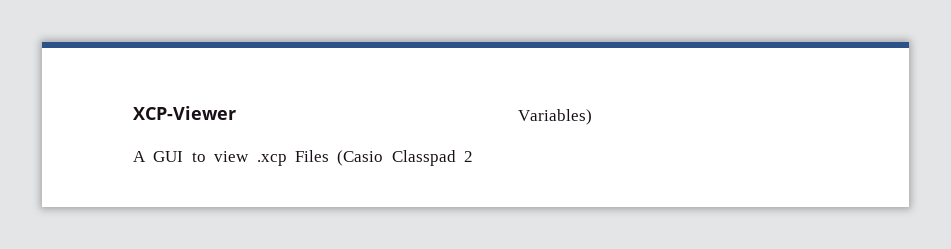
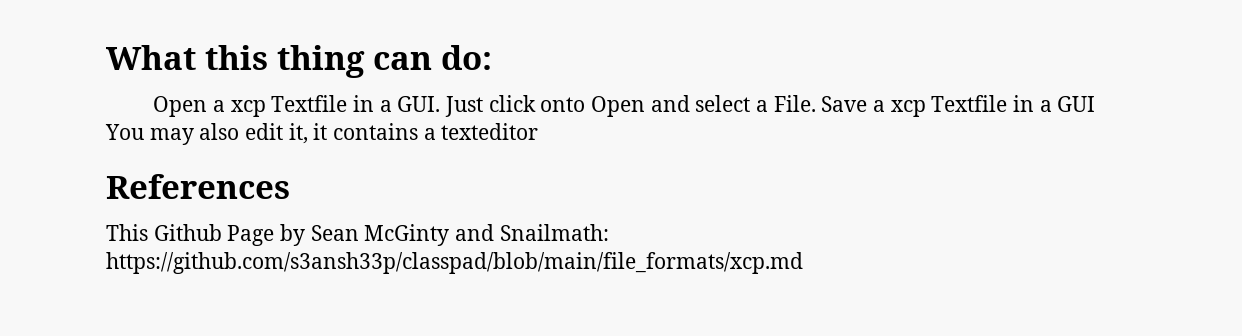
- XCP-Viewer
- A GUI to view .xcp Files (Casio Classpad 2 Variables)
+ What this thing can do:
+ Open a xcp Textfile in a GUI. Just click onto Open and select a File. Save a xcp Textfile in a GUI You may also edit it, it contains a texteditor
+ References
+ This Github Page by Sean McGinty and Snailmath: https://github.com/s3ansh33p/classpad/blob/main/file_formats/xcp.md

